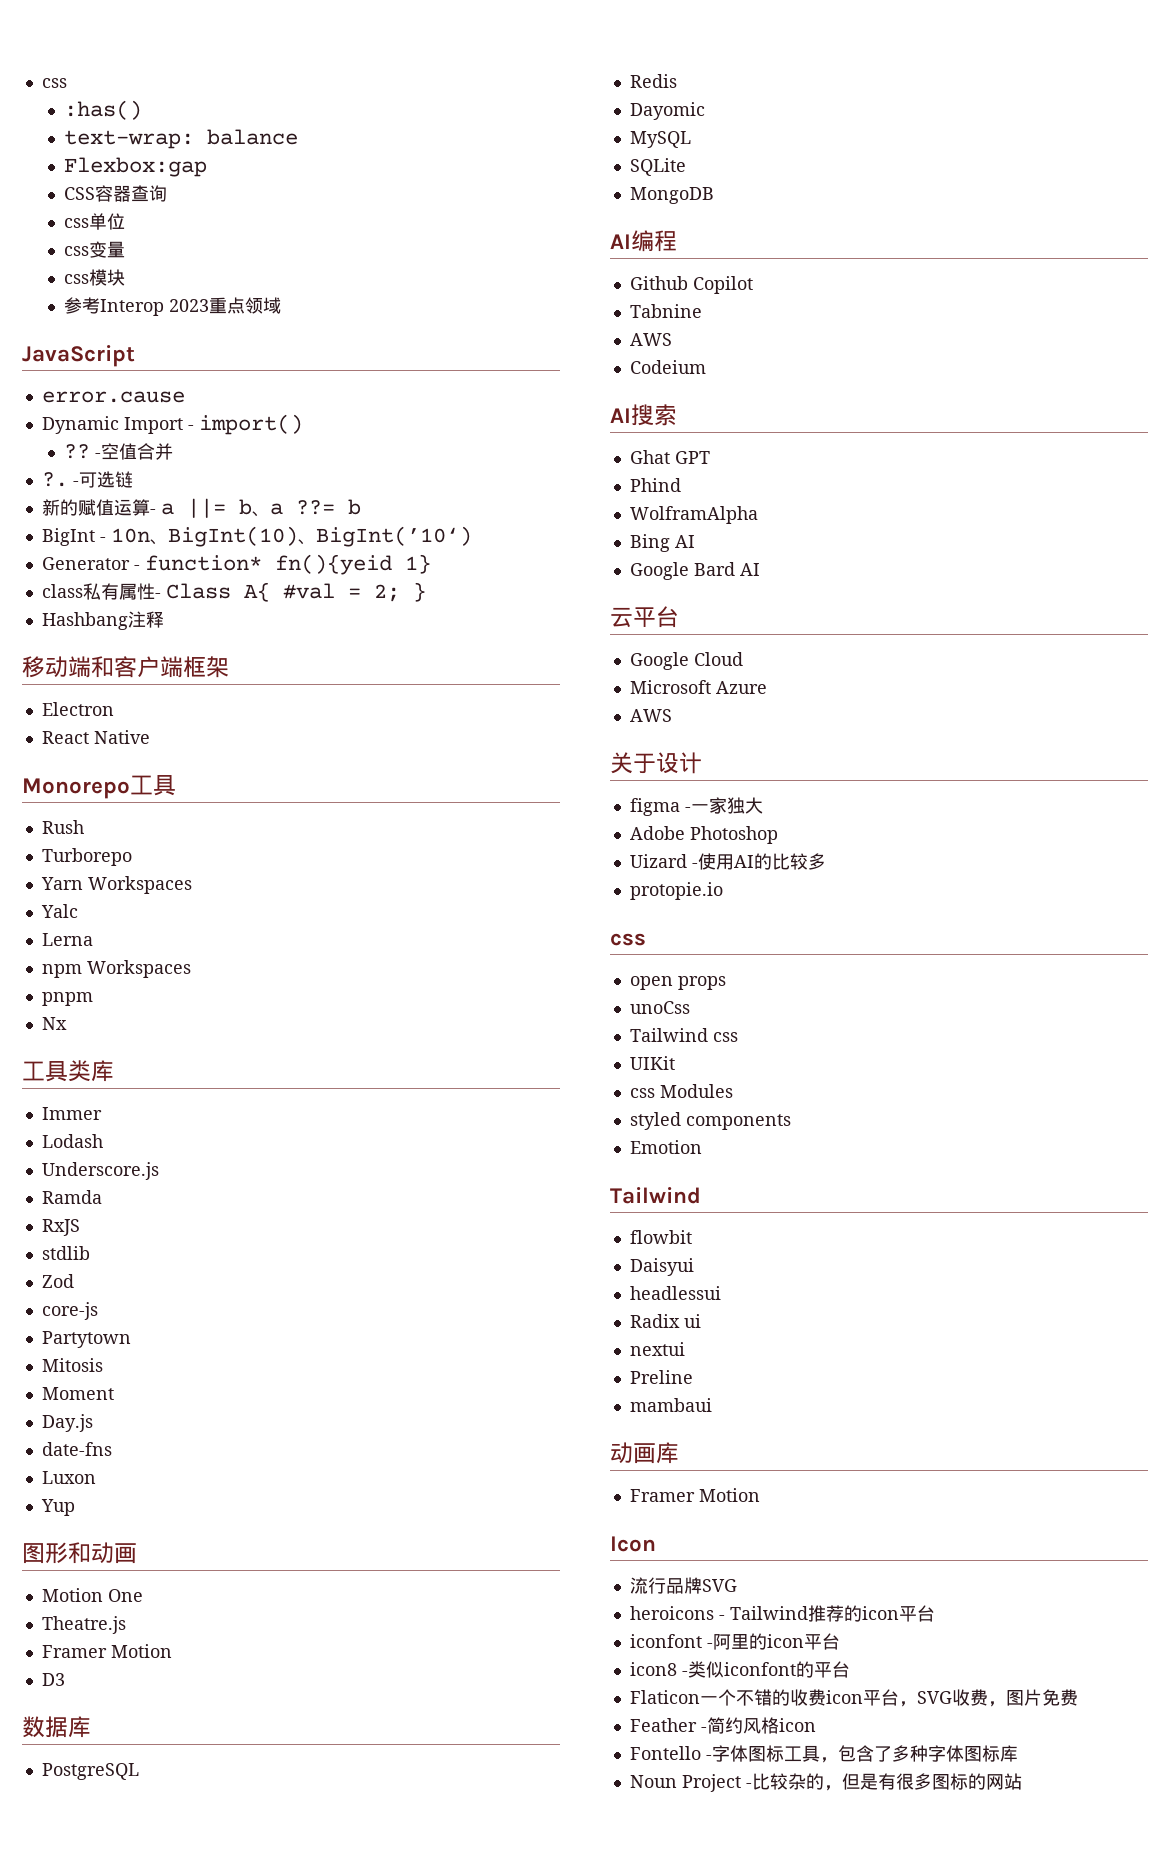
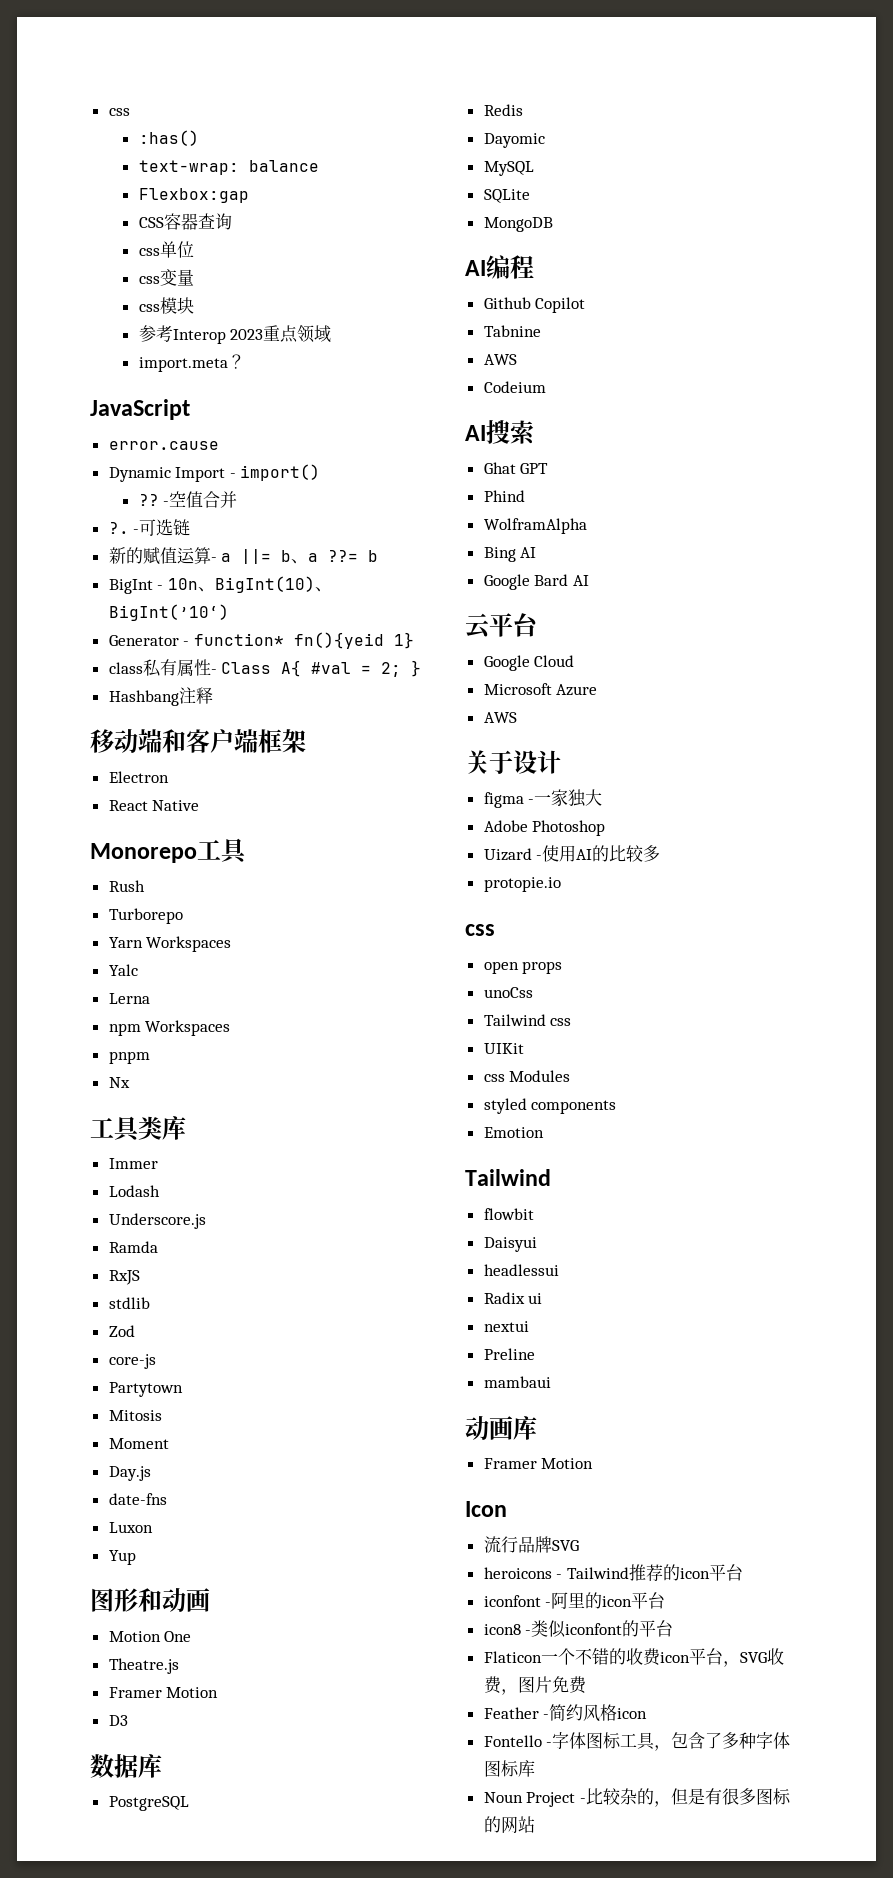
+ import.meta？

